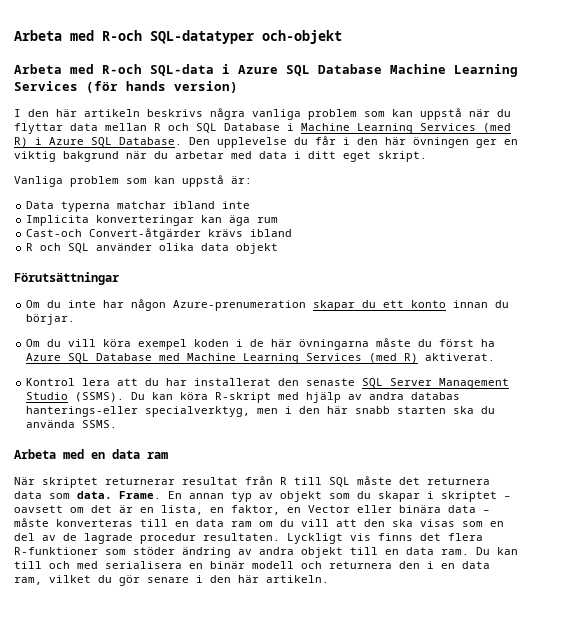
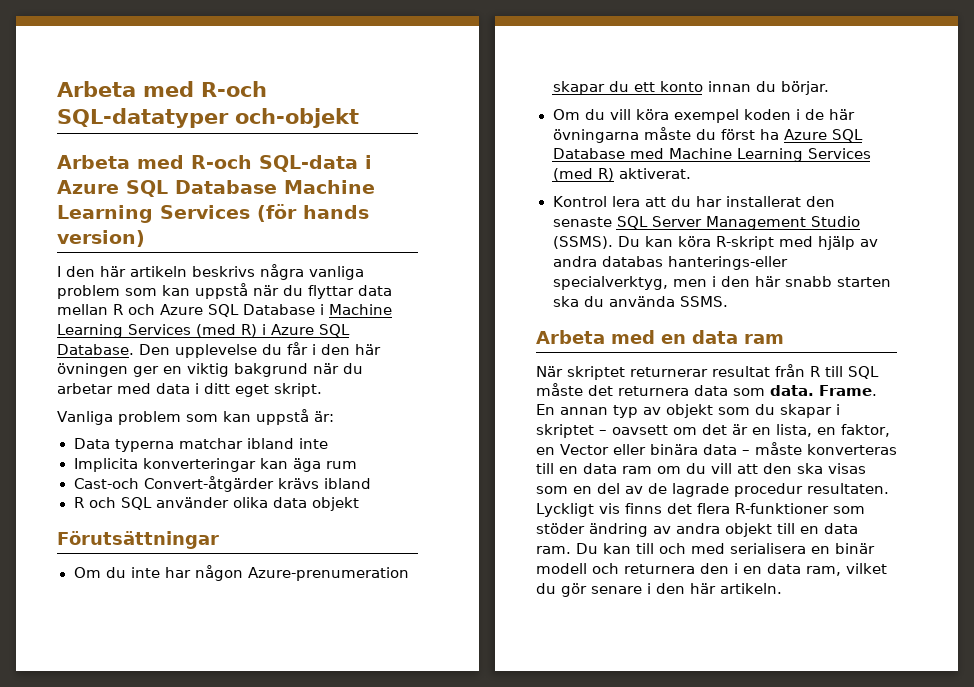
- I den här artikeln beskrivs några vanliga problem som kan uppstå när du flyttar data mellan R och SQL Database i Machine Learning Services (med R) i Azure SQL Database.
+ I den här artikeln beskrivs några vanliga problem som kan uppstå när du flyttar data mellan R och Azure SQL Database i Machine Learning Services (med R) i Azure SQL Database.

